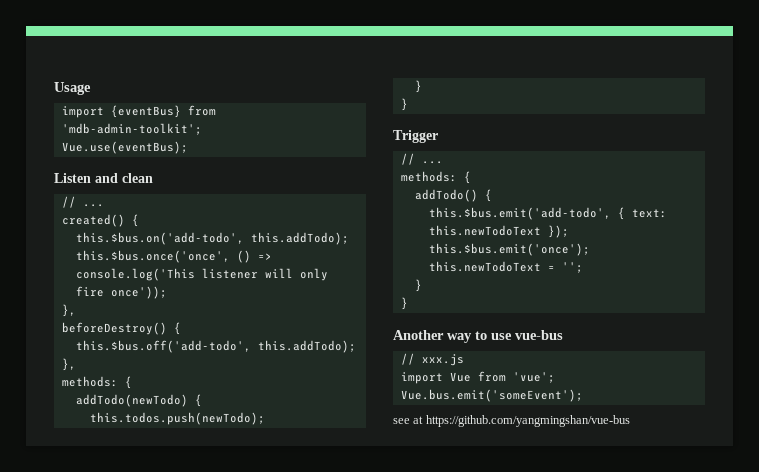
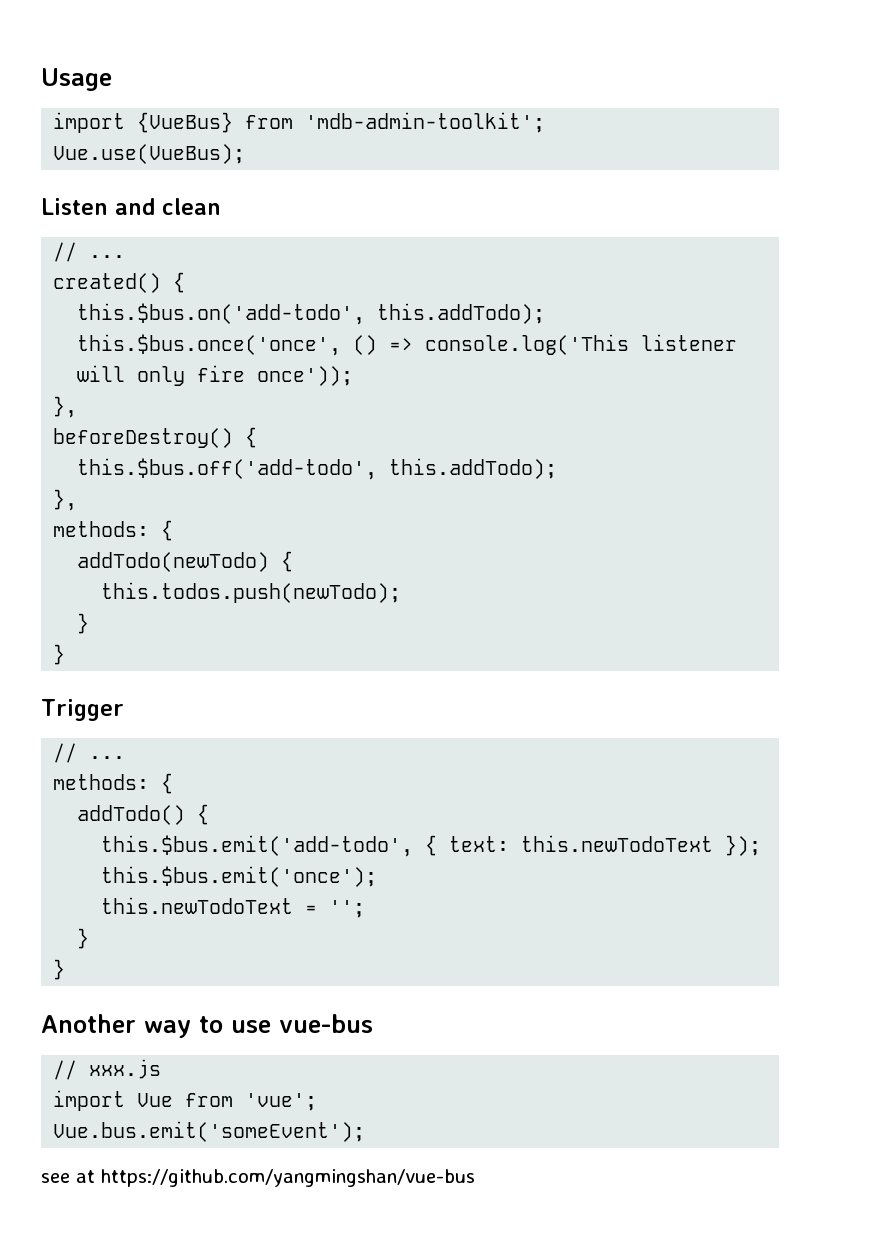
- import {eventBus} from 'mdb-admin-toolkit';
+ import {VueBus} from 'mdb-admin-toolkit';
- Vue.use(eventBus);
+ Vue.use(VueBus);

